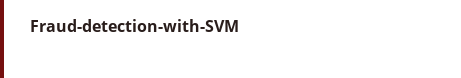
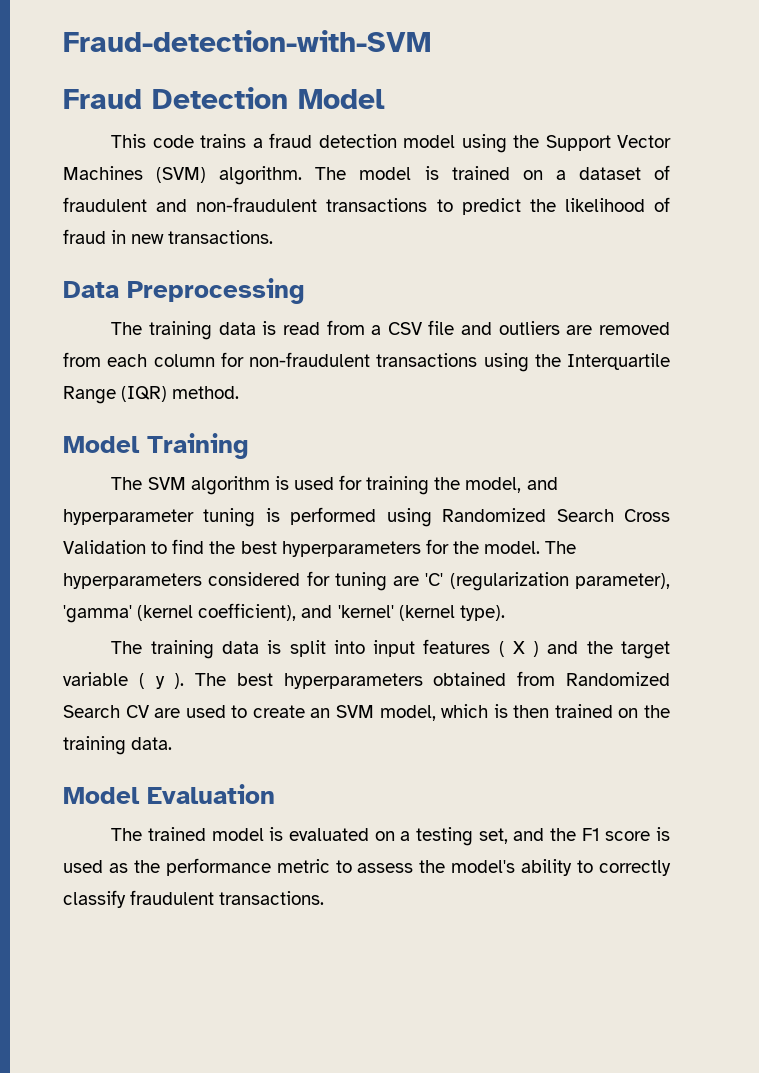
+ Fraud Detection Model
+ This code trains a fraud detection model using the Support Vector Machines (SVM) algorithm. The model is trained on a dataset of fraudulent and non-fraudulent transactions to predict the likelihood of fraud in new transactions.
+ Data Preprocessing
+ The training data is read from a CSV file and outliers are removed from each column for non-fraudulent transactions using the Interquartile Range (IQR) method.
+ Model Training
+ The SVM algorithm is used for training the model, and hyperparameter tuning is performed using Randomized Search Cross Validation to find the best hyperparameters for the model. The hyperparameters considered for tuning are 'C' (regularization parameter), 'gamma' (kernel coefficient), and 'kernel' (kernel type).
+ The training data is split into input features ( X ) and the target variable ( y ). The best hyperparameters obtained from Randomized Search CV are used to create an SVM model, which is then trained on the training data.
+ Model Evaluation
+ The trained model is evaluated on a testing set, and the F1 score is used as the performance metric to assess the model's ability to correctly classify fraudulent transactions.

